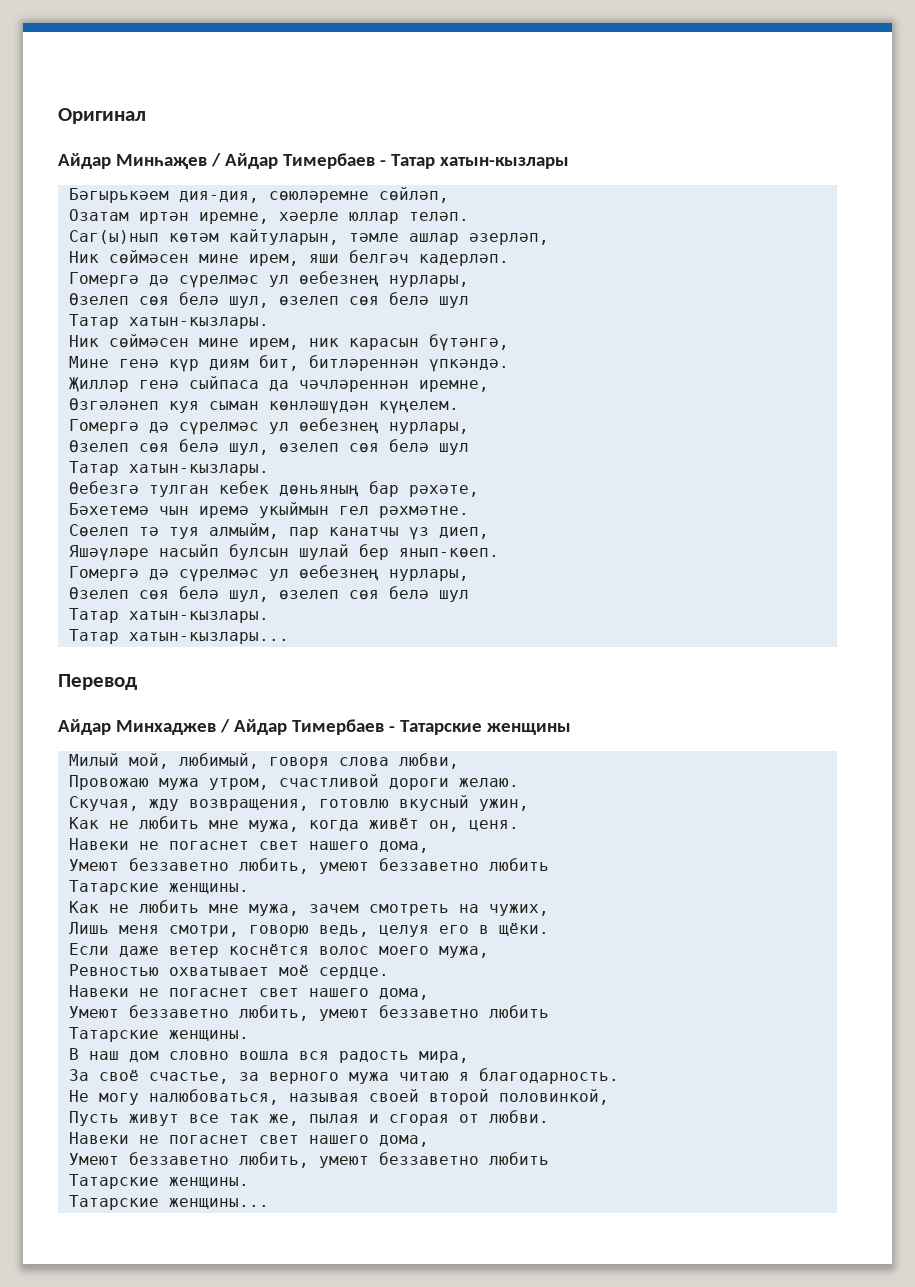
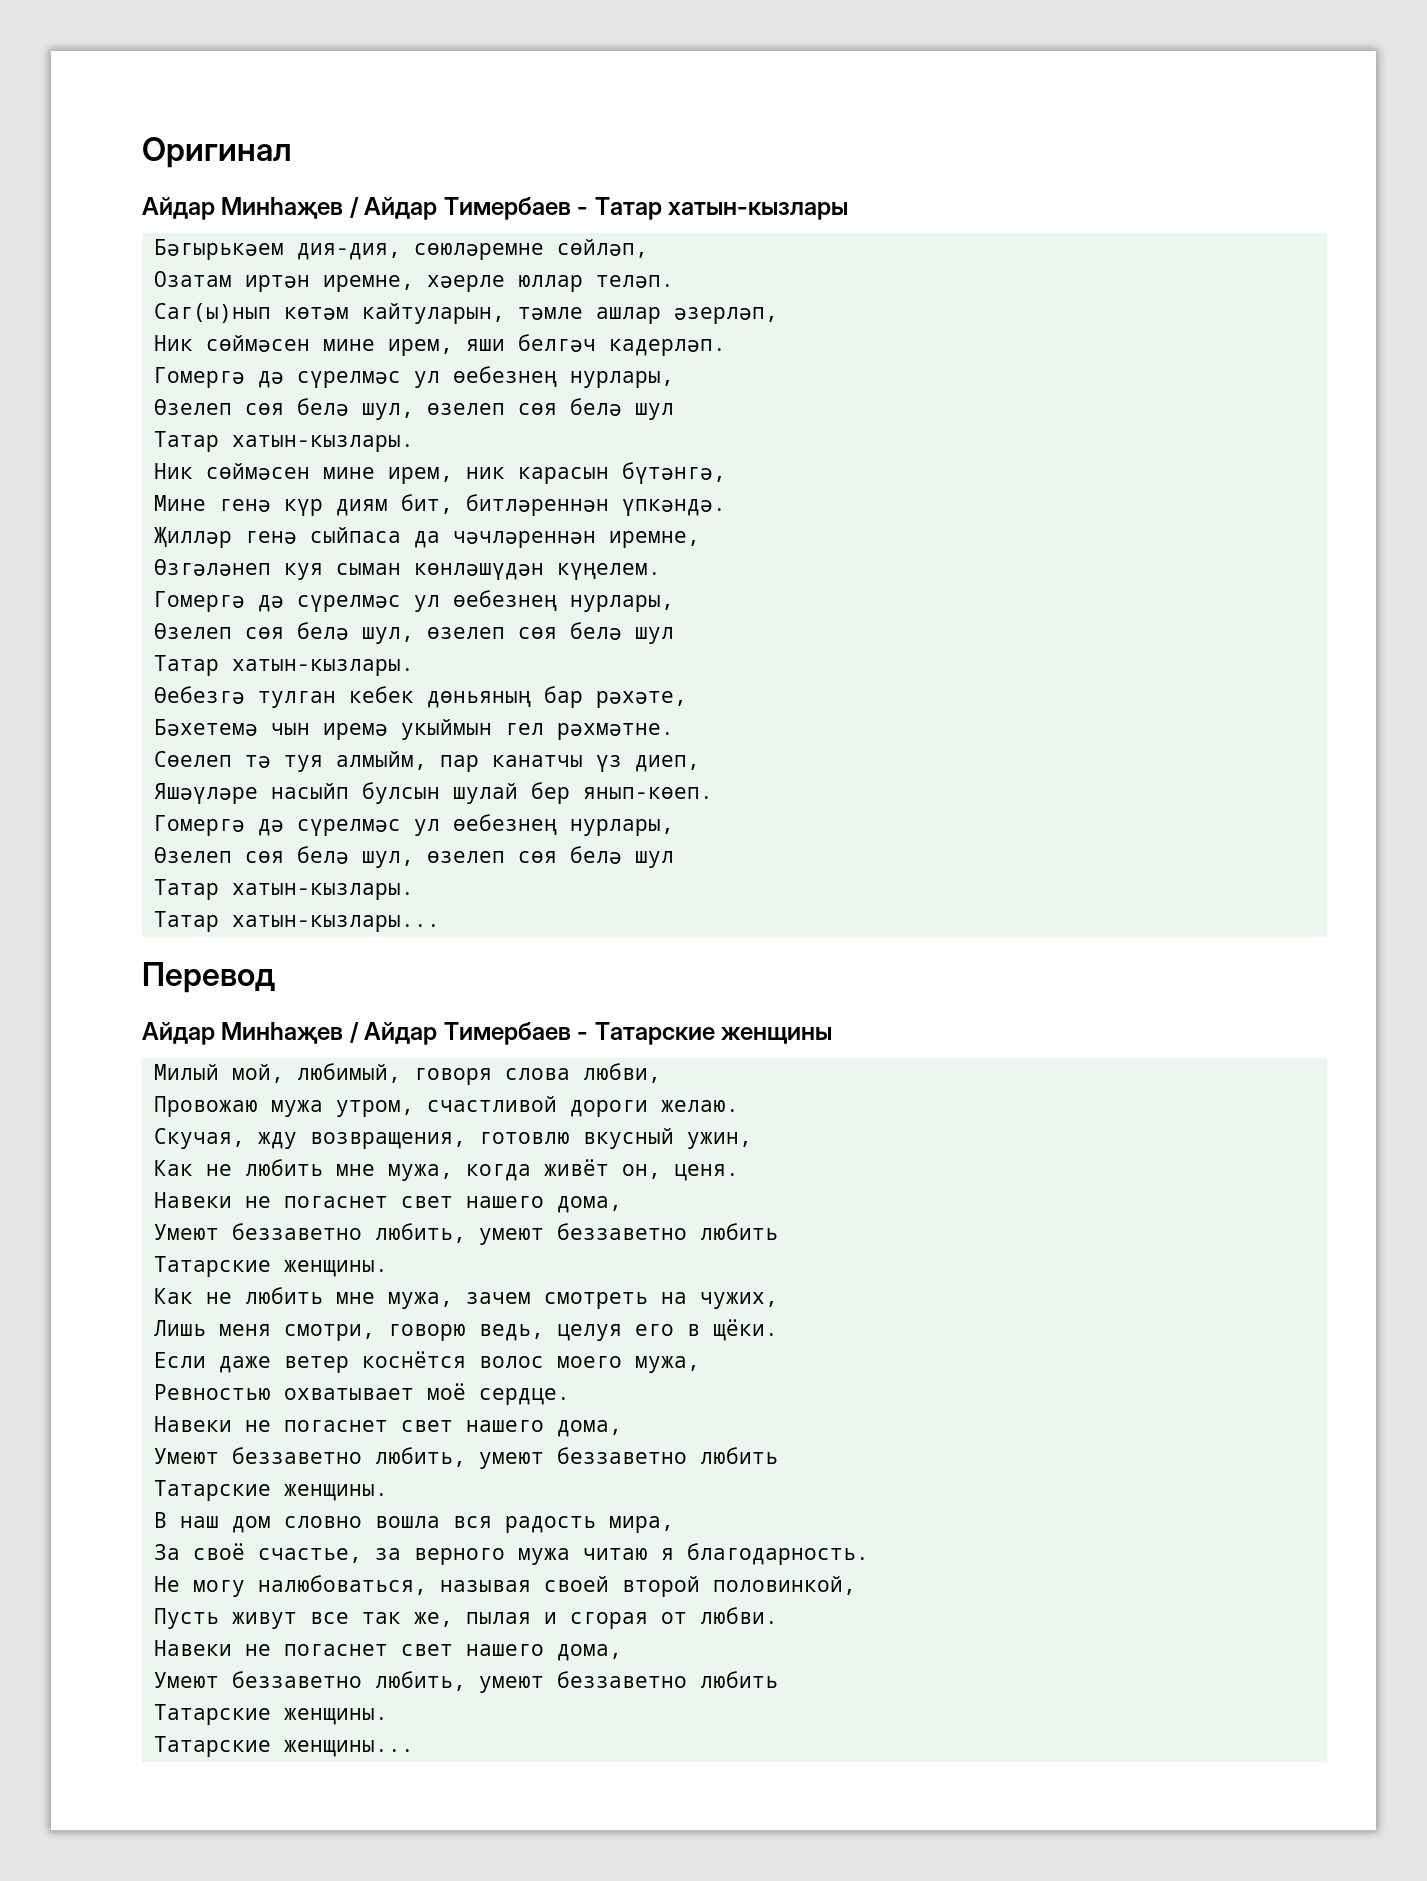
- Айдар Минхаджев / Айдар Тимербаев - Татарские женщины
+ Айдар Минһаҗев / Айдар Тимербаев - Татарские женщины

